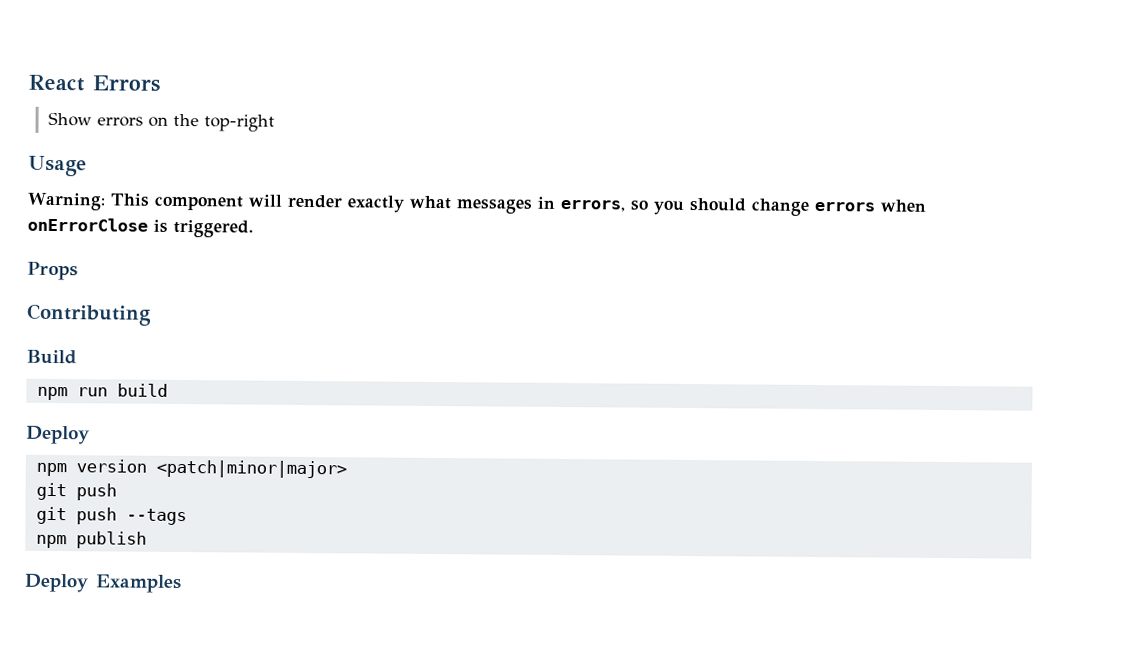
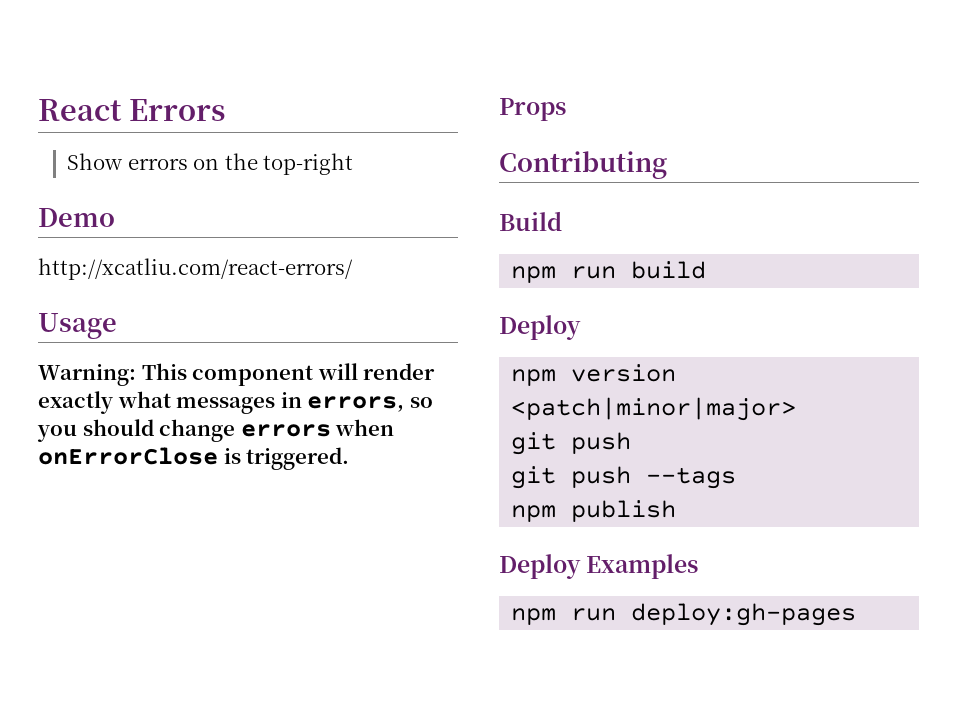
+ Demo
+ http://xcatliu.com/react-errors/
+ npm run deploy:gh-pages

